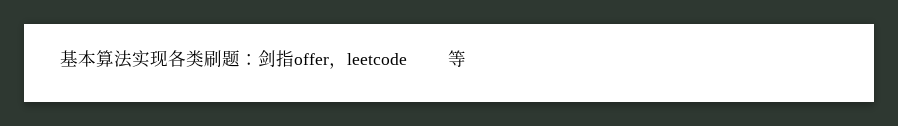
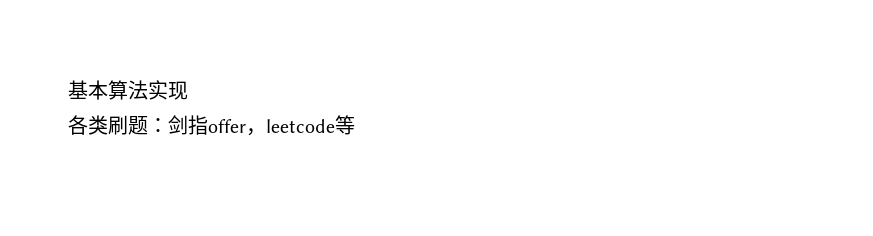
- 基本算法实现各类刷题：剑指offer，leetcode等
+ 基本算法实现
+ 各类刷题：剑指offer，leetcode等

